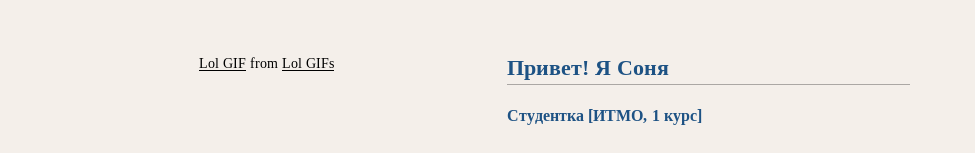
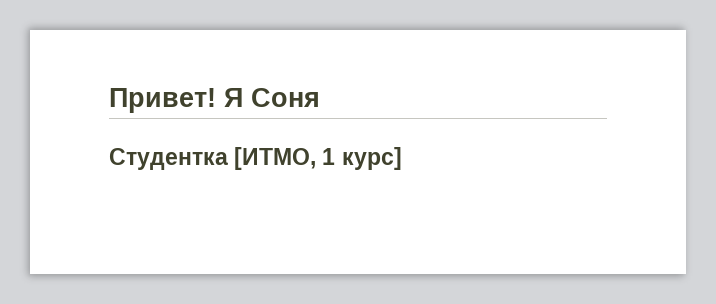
- Lol GIF from Lol GIFs

